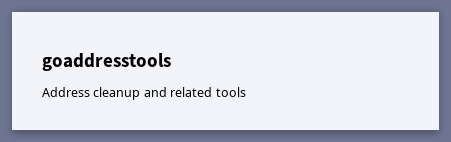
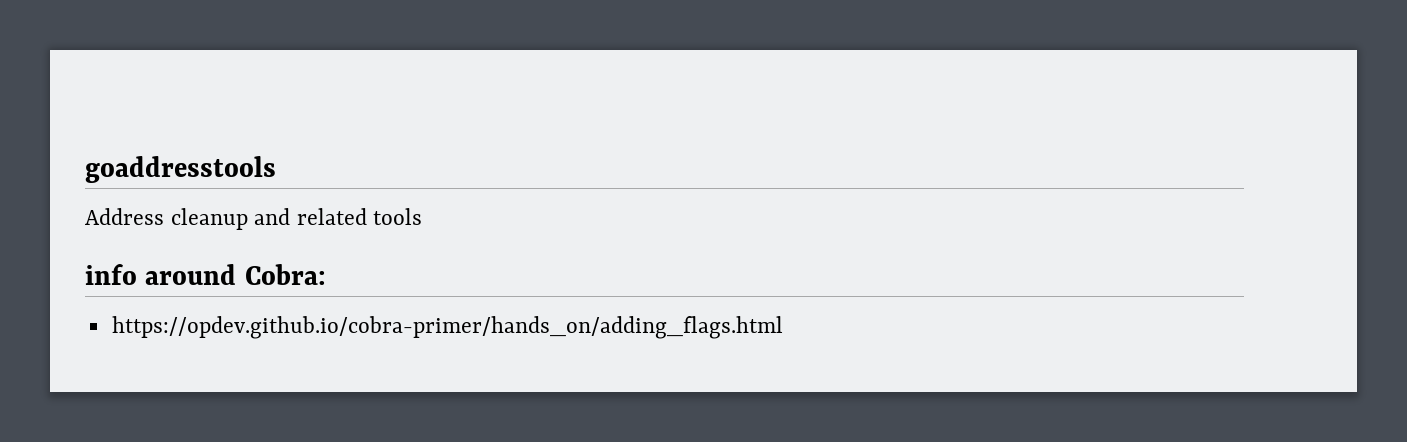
+ info around Cobra:
+ https://opdev.github.io/cobra-primer/hands_on/adding_flags.html

